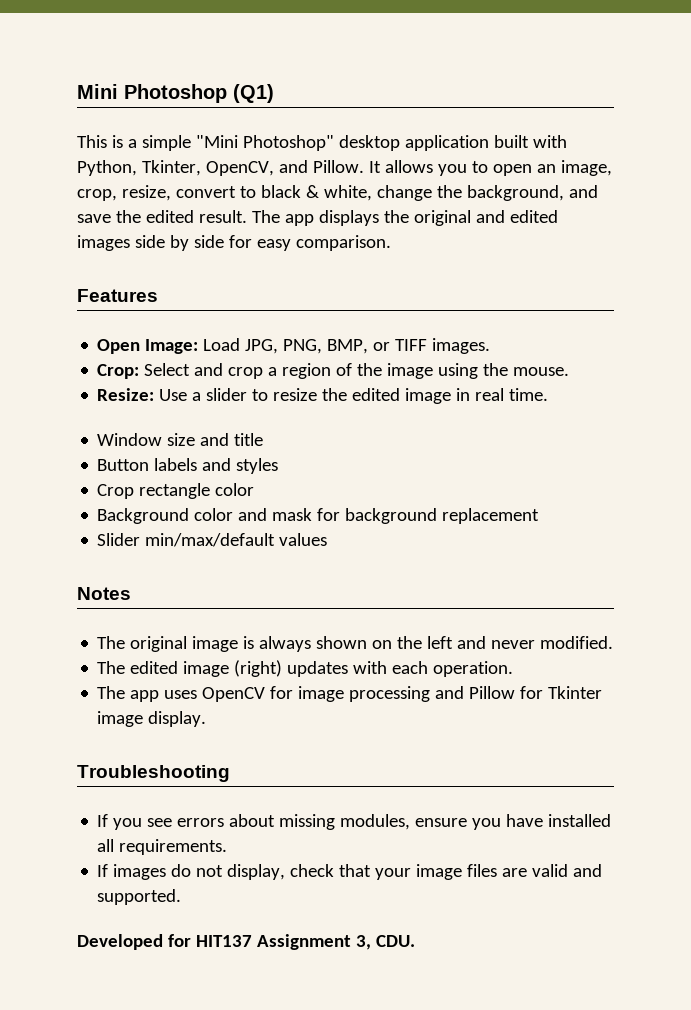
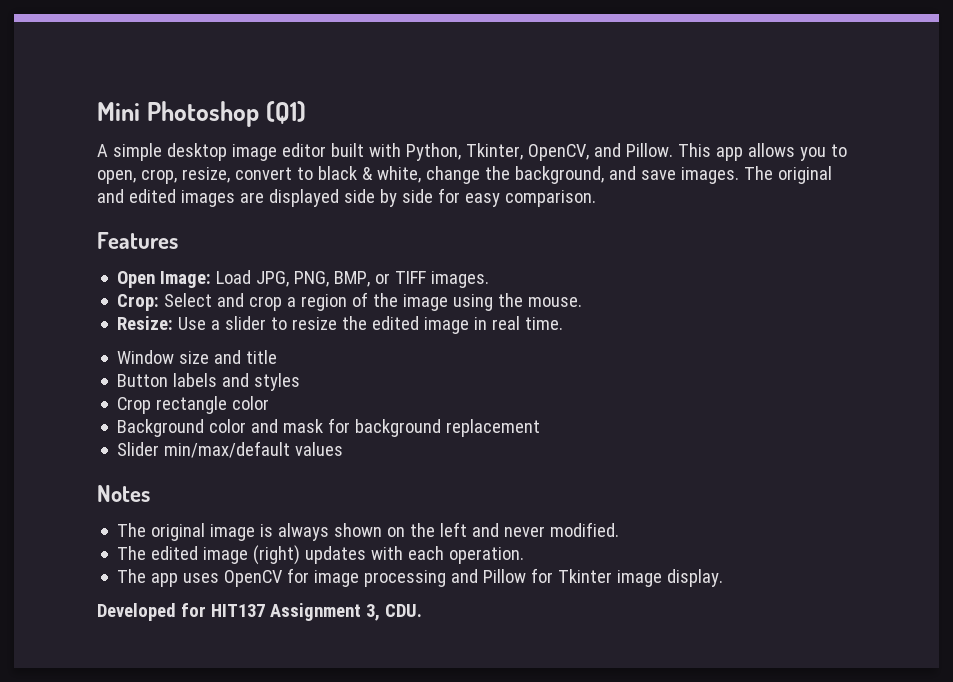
- This is a simple "Mini Photoshop" desktop application built with Python, Tkinter, OpenCV, and Pillow.
+ A simple desktop image editor built with Python, Tkinter, OpenCV, and Pillow.
- It allows you to open an image, crop, resize, convert to black & white, change the background, and save the edited result. The app displays the original and edited images side by side for easy comparison.
+ This app allows you to open, crop, resize, convert to black & white, change the background, and save images. The original and edited images are displayed side by side for easy comparison.
- Troubleshooting
- If you see errors about missing modules, ensure you have installed all requirements.
- If images do not display, check that your image files are valid and supported.

